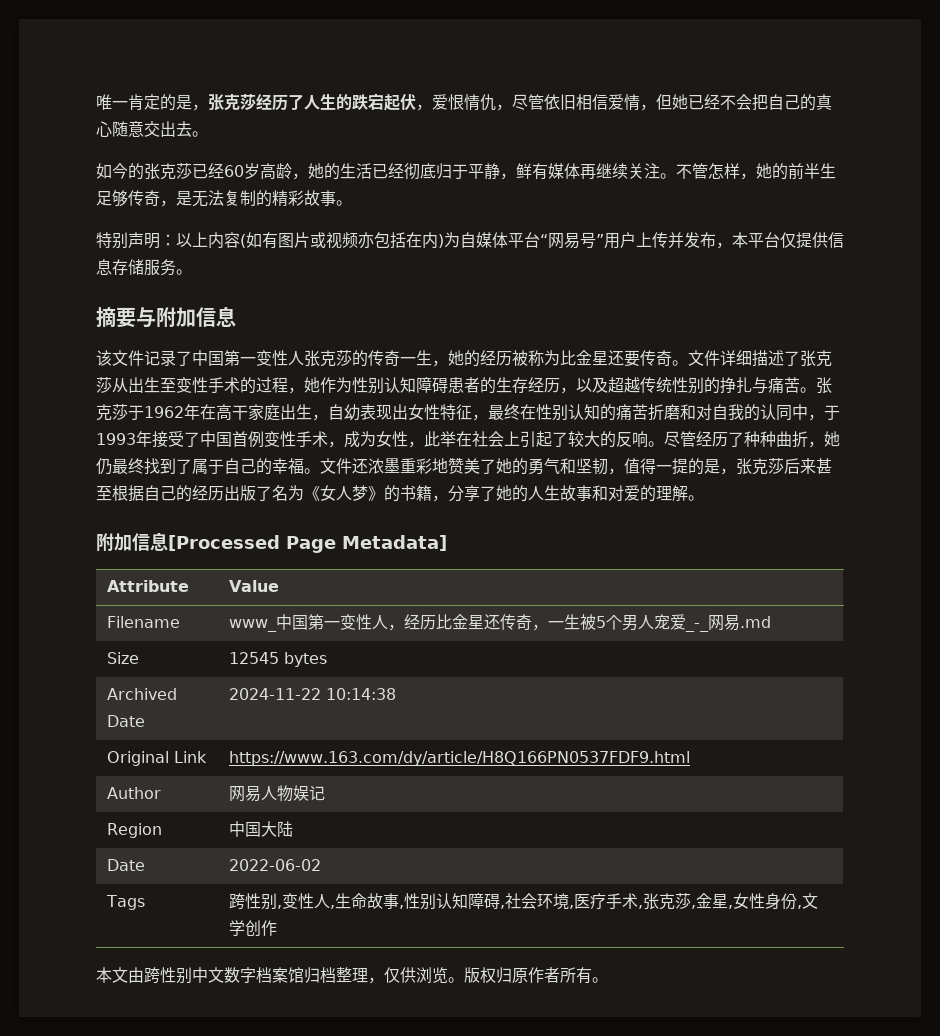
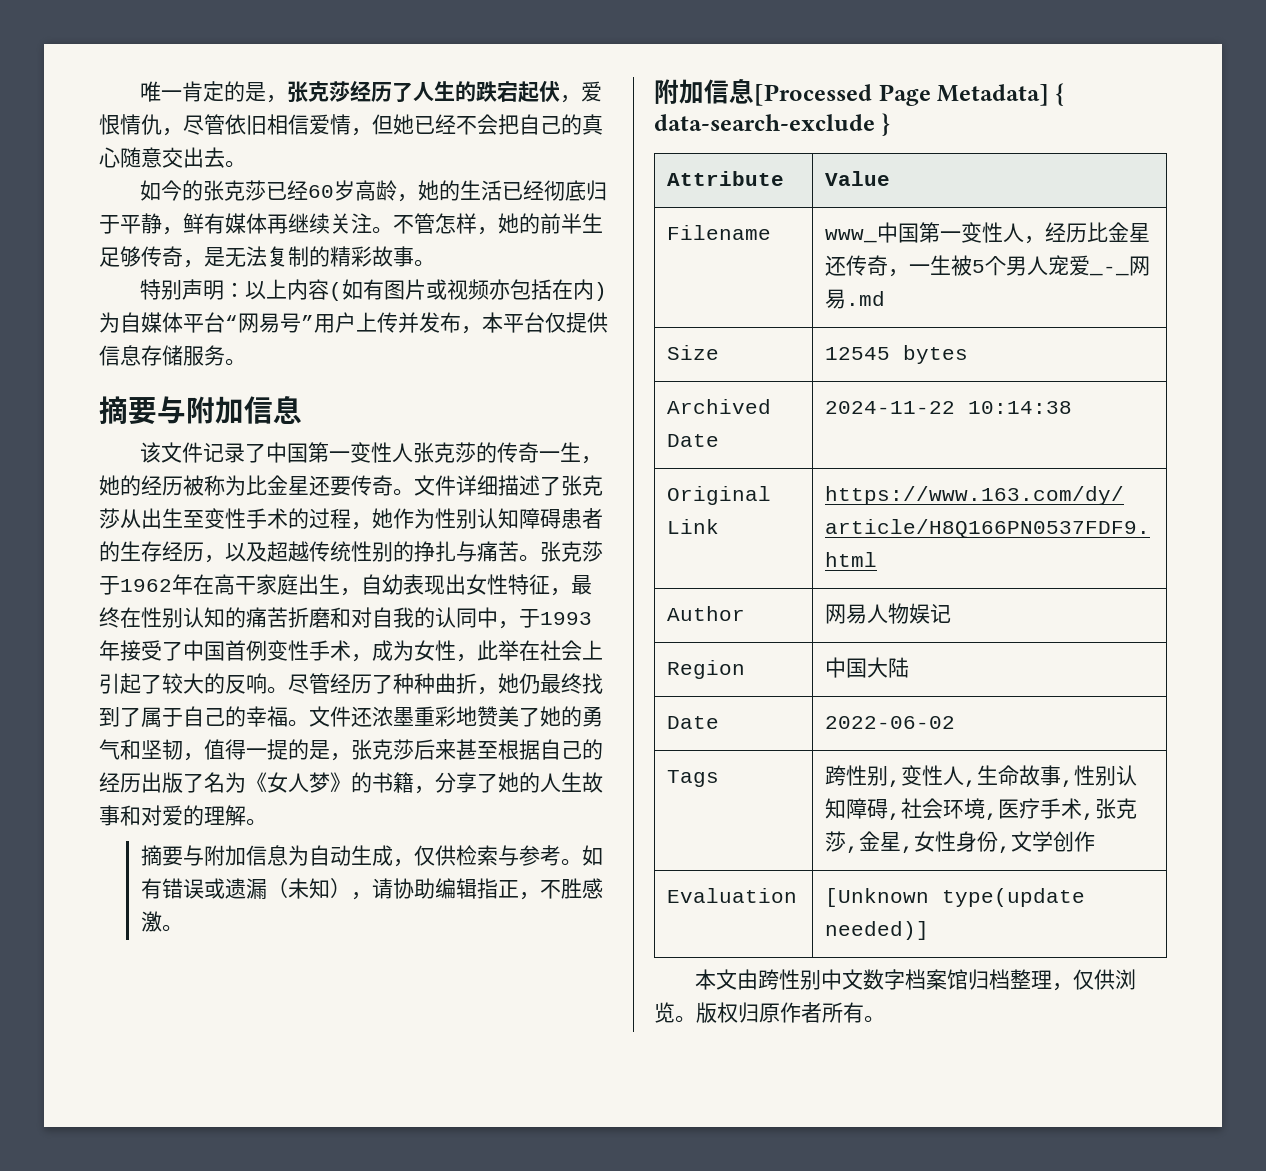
+ 摘要与附加信息为自动生成，仅供检索与参考。如有错误或遗漏（未知），请协助编辑指正，不胜感激。
- 附加信息[Processed Page Metadata]
+ 附加信息[Processed Page Metadata] { data-search-exclude }
+ Evaluation | [Unknown type(update needed)]

